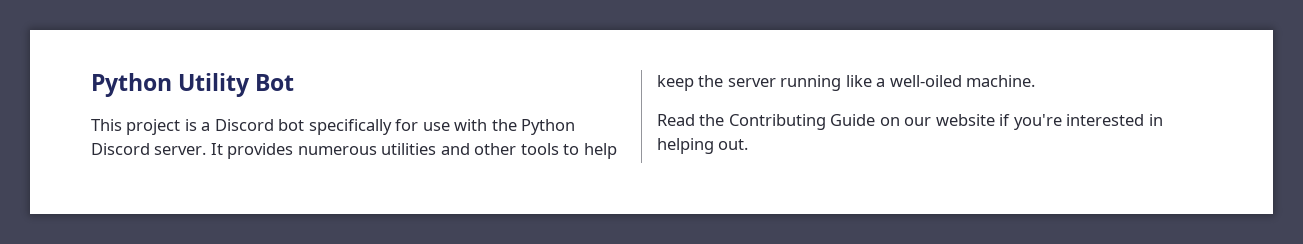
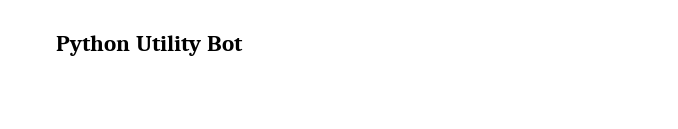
- This project is a Discord bot specifically for use with the Python Discord server. It provides numerous utilities and other tools to help keep the server running like a well-oiled machine.
- Read the Contributing Guide on our website if you're interested in helping out.

